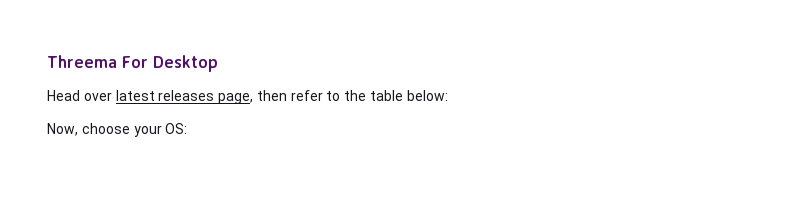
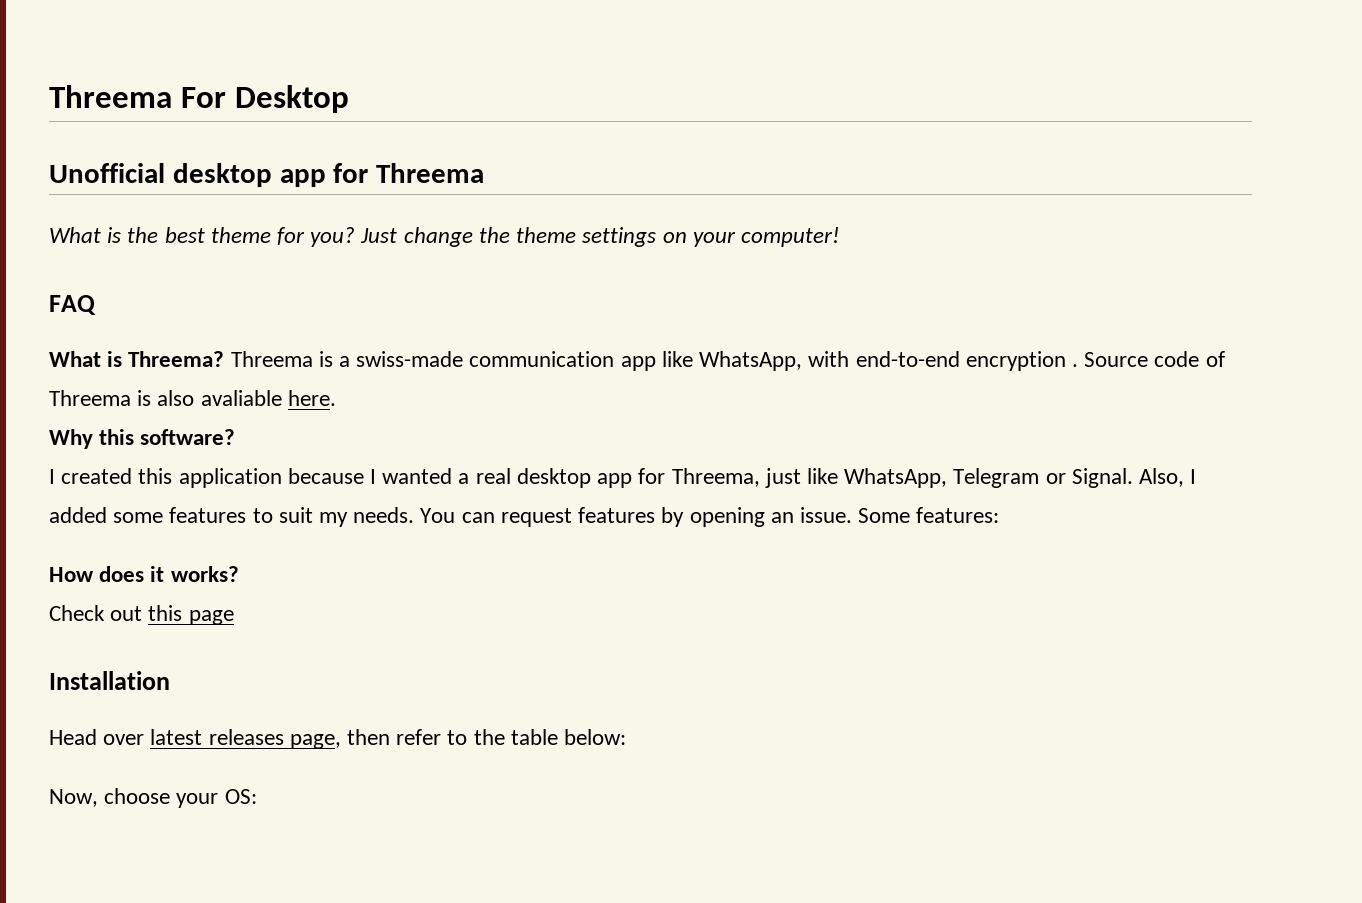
+ Unofficial desktop app for Threema
+ What is the best theme for you? Just change the theme settings on your computer!
+ FAQ
+ What is Threema? Threema is a swiss-made communication app like WhatsApp, with end-to-end encryption . Source code of Threema is also avaliable here.
+ Why this software?
+ I created this application because I wanted a real desktop app for Threema, just like WhatsApp, Telegram or Signal. Also, I added some features to suit my needs. You can request features by opening an issue. Some features:
+ How does it works?
+ Check out this page
+ Installation

